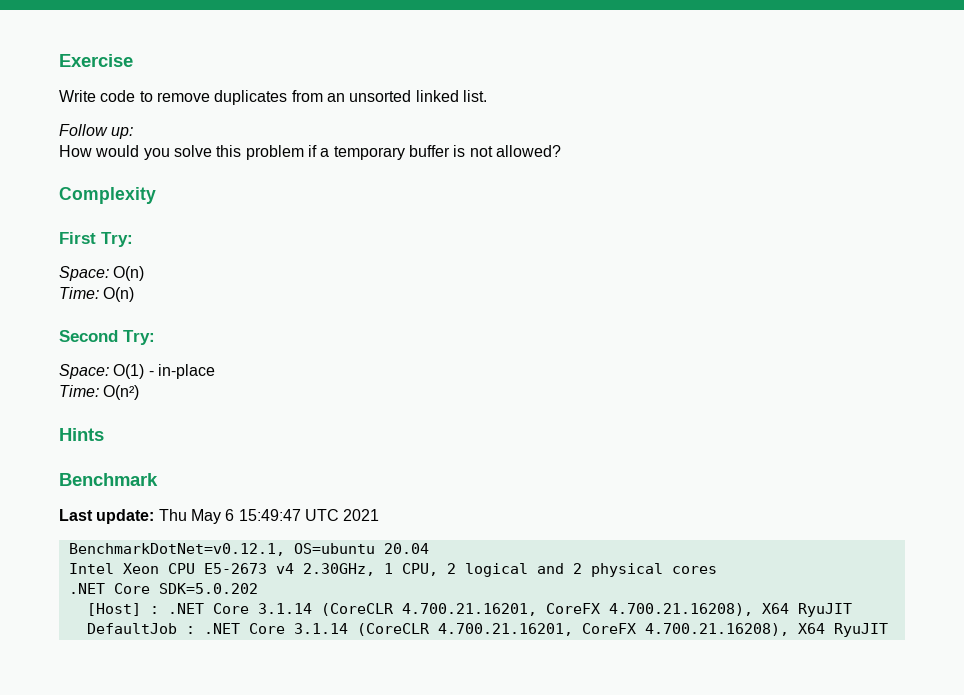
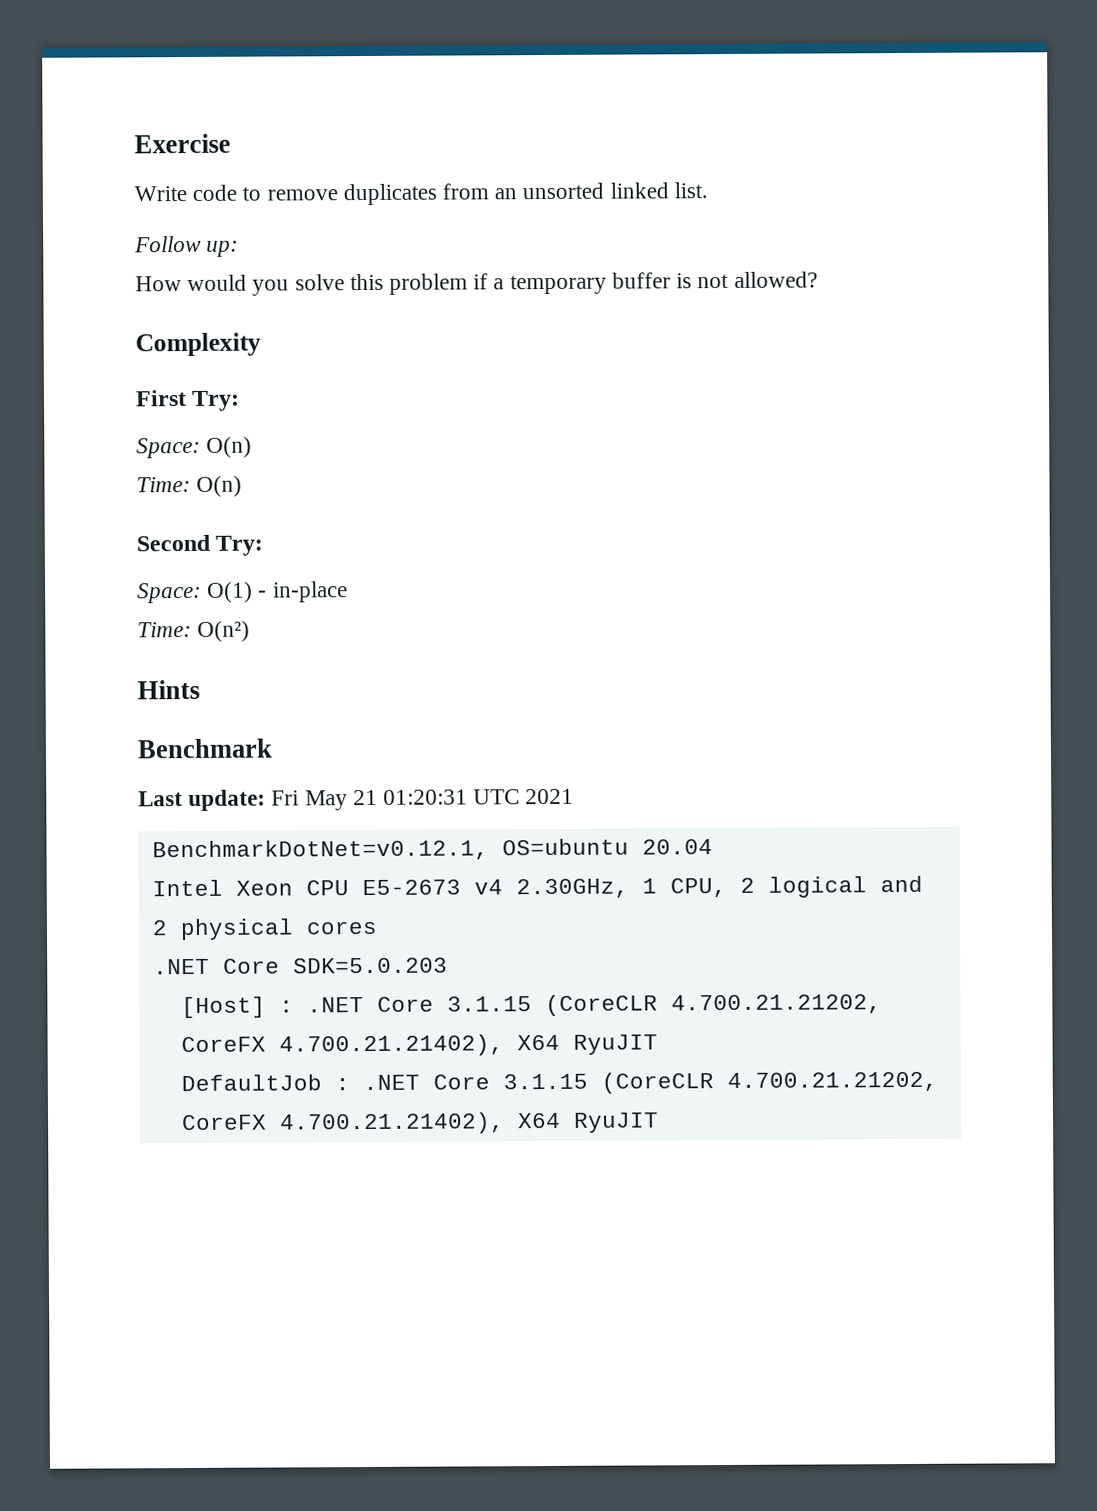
- Last update: Thu May 6 15:49:47 UTC 2021
+ Last update: Fri May 21 01:20:31 UTC 2021
- .NET Core SDK=5.0.202
+ .NET Core SDK=5.0.203
- [Host] : .NET Core 3.1.14 (CoreCLR 4.700.21.16201, CoreFX 4.700.21.16208), X64 RyuJIT
+ [Host] : .NET Core 3.1.15 (CoreCLR 4.700.21.21202, CoreFX 4.700.21.21402), X64 RyuJIT
- DefaultJob : .NET Core 3.1.14 (CoreCLR 4.700.21.16201, CoreFX 4.700.21.16208), X64 RyuJIT
+ DefaultJob : .NET Core 3.1.15 (CoreCLR 4.700.21.21202, CoreFX 4.700.21.21402), X64 RyuJIT

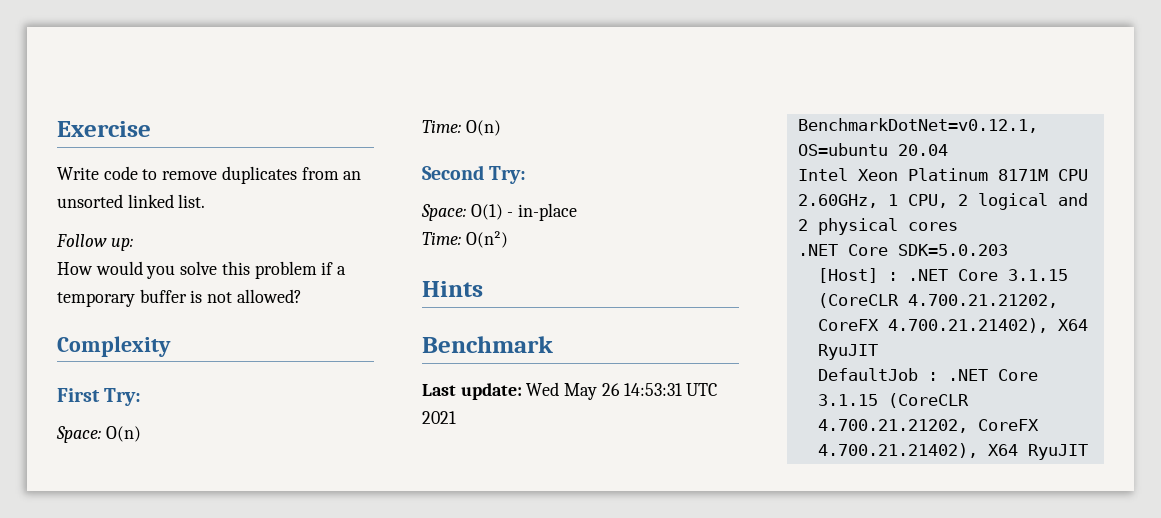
- Last update: Fri May 21 01:20:31 UTC 2021
+ Last update: Wed May 26 14:53:31 UTC 2021
- Intel Xeon CPU E5-2673 v4 2.30GHz, 1 CPU, 2 logical and 2 physical cores
+ Intel Xeon Platinum 8171M CPU 2.60GHz, 1 CPU, 2 logical and 2 physical cores

